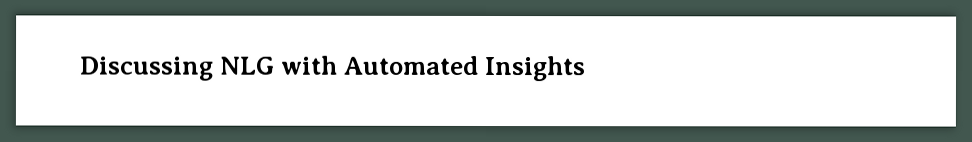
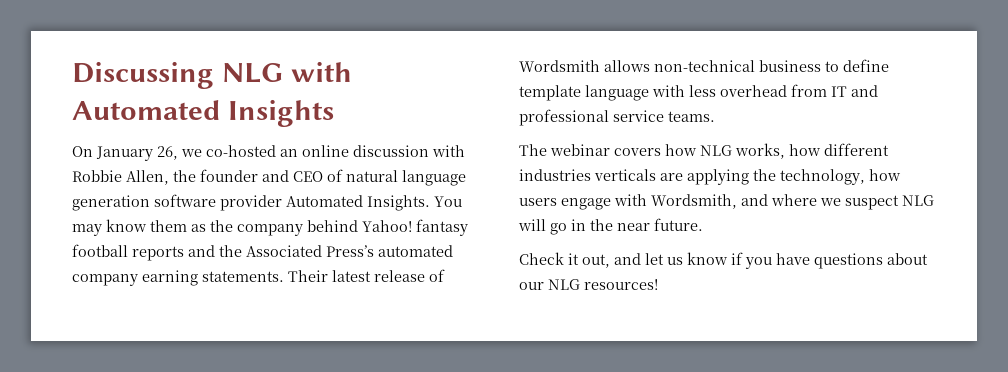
+ On January 26, we co-hosted an online discussion with Robbie Allen, the founder and CEO of natural language generation software provider Automated Insights. You may know them as the company behind Yahoo! fantasy football reports and the Associated Press’s automated company earning statements. Their latest release of Wordsmith allows non-technical business to define template language with less overhead from IT and professional service teams.
+ The webinar covers how NLG works, how different industries verticals are applying the technology, how users engage with Wordsmith, and where we suspect NLG will go in the near future.
+ Check it out, and let us know if you have questions about our NLG resources!

